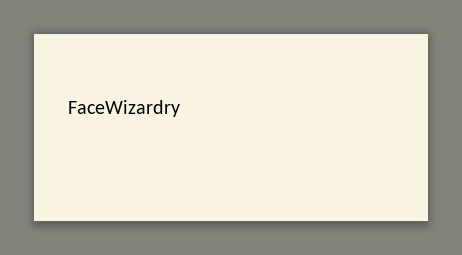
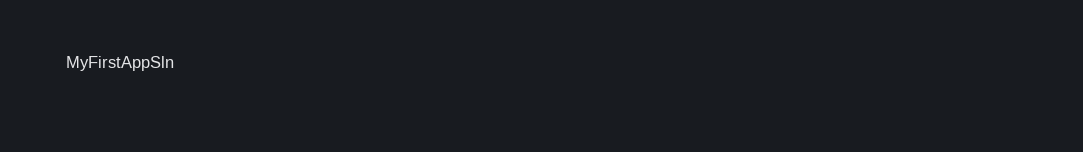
- FaceWizardry
+ MyFirstAppSln

